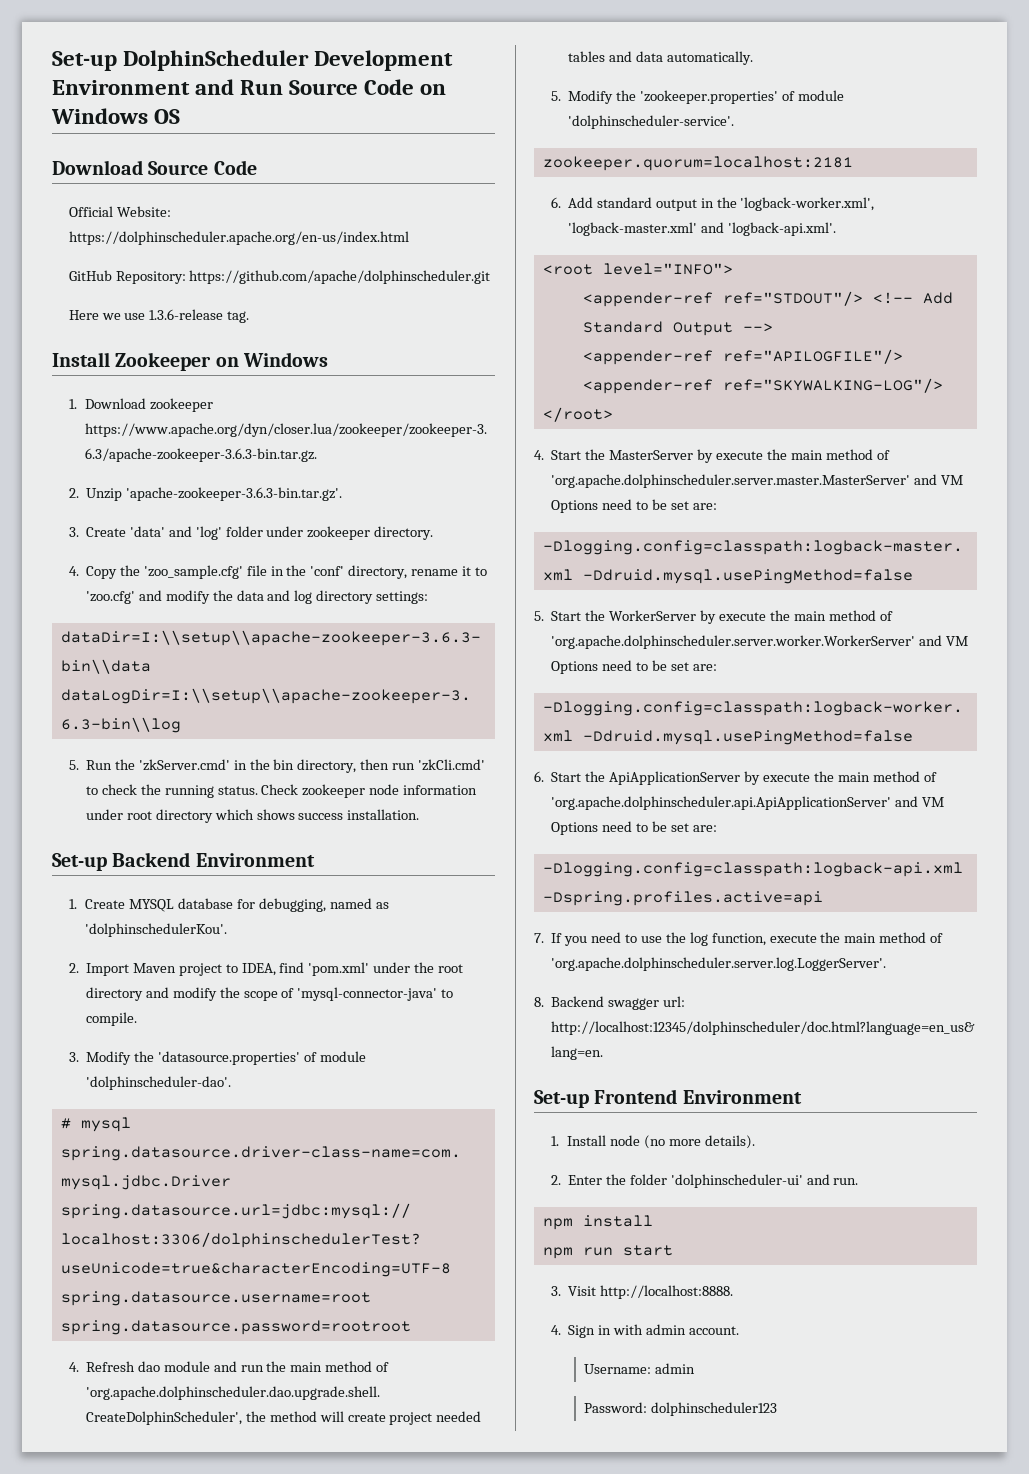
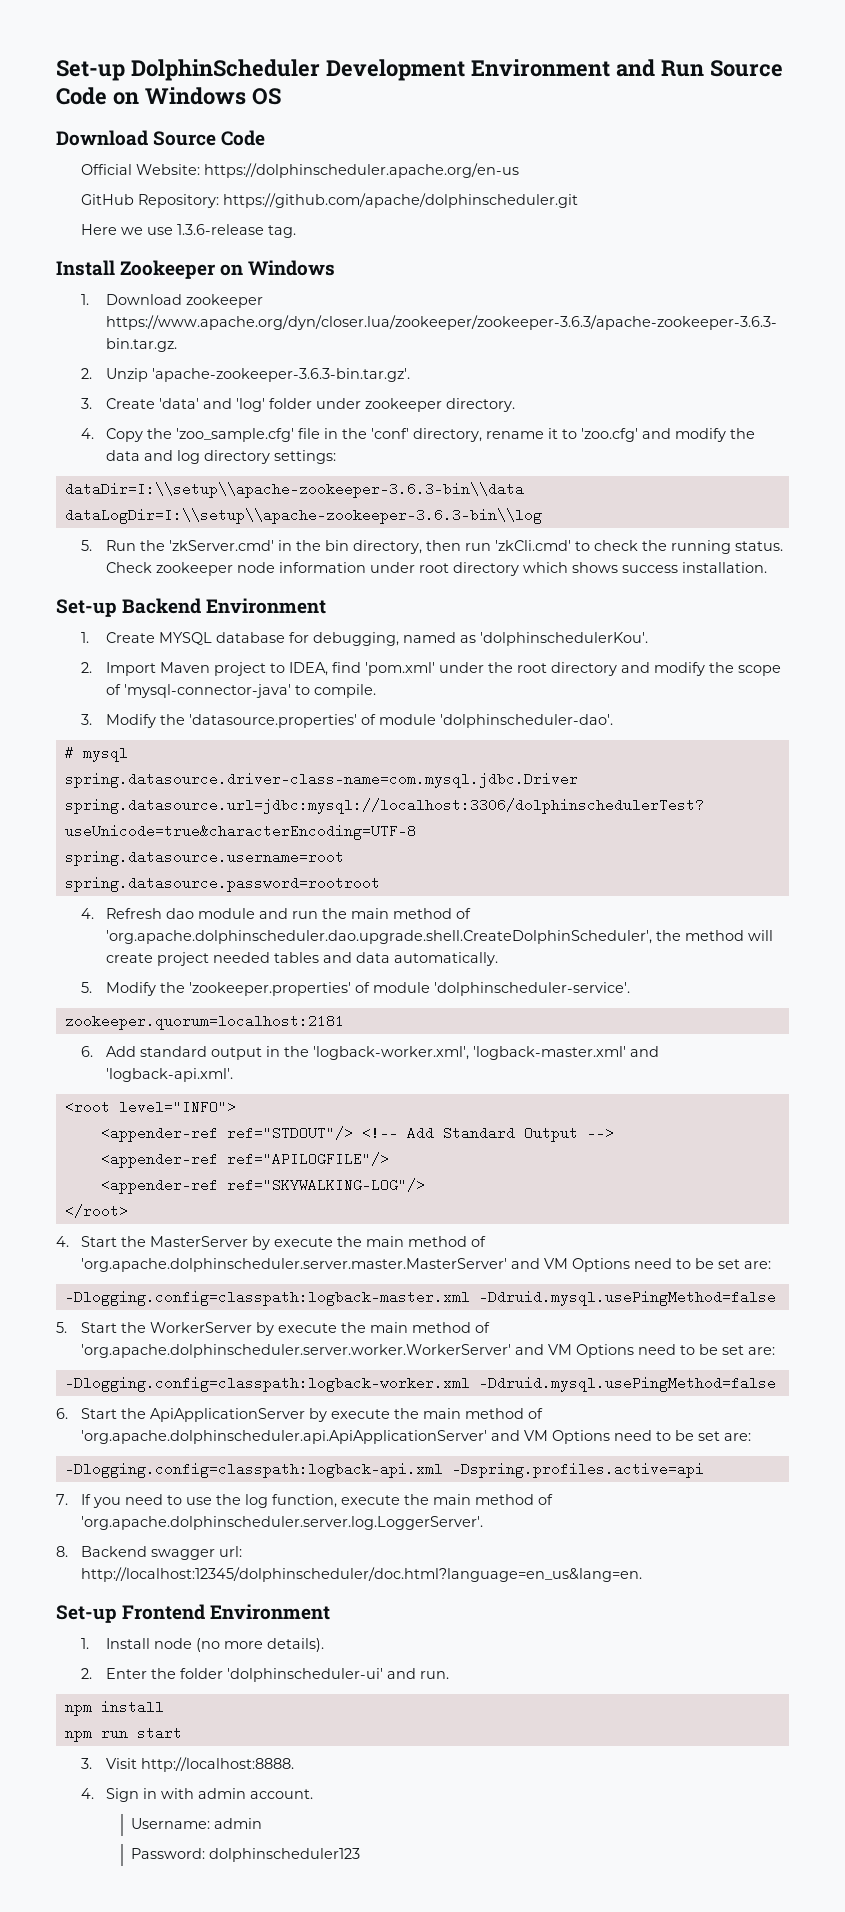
- Official Website: https://dolphinscheduler.apache.org/en-us/index.html
+ Official Website: https://dolphinscheduler.apache.org/en-us

